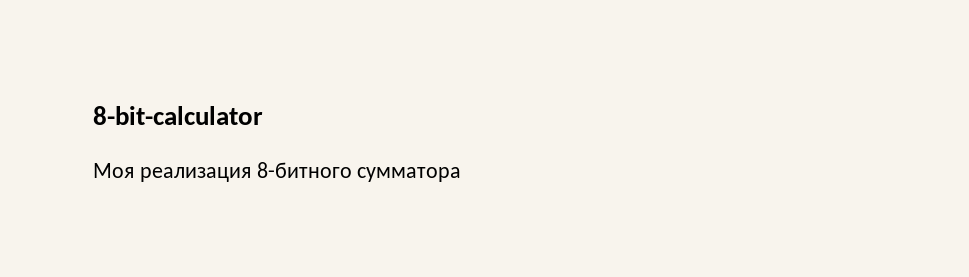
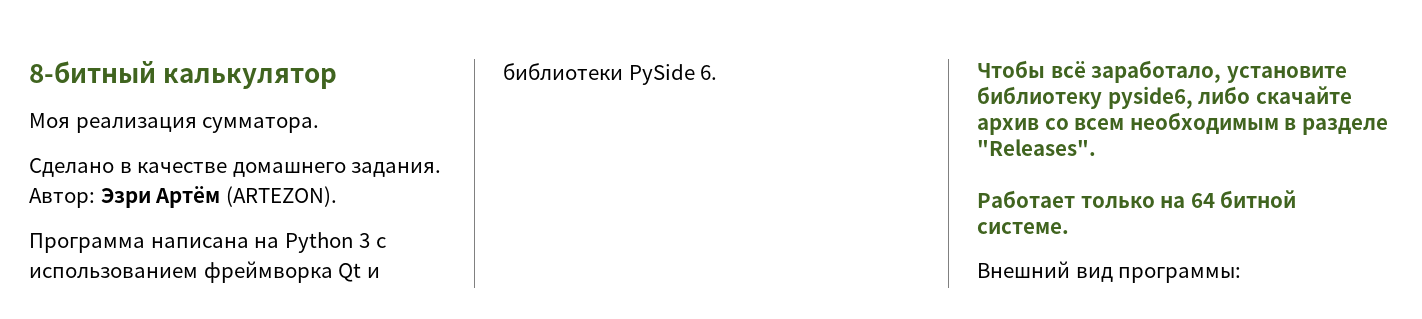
- 8-bit-calculator
+ 8-битный калькулятор
- Моя реализация 8-битного сумматора
+ Моя реализация сумматора.
+ Сделано в качестве домашнего задания. Автор: Эзри Артём (ARTEZON).
+ Программа написана на Python 3 с использованием фреймворка Qt и библиотеки PySide 6.
+ Чтобы всё заработало, установите библиотеку pyside6, либо скачайте архив со всем необходимым в разделе "Releases".
+ Работает только на 64 битной системе.
+ Внешний вид программы:

